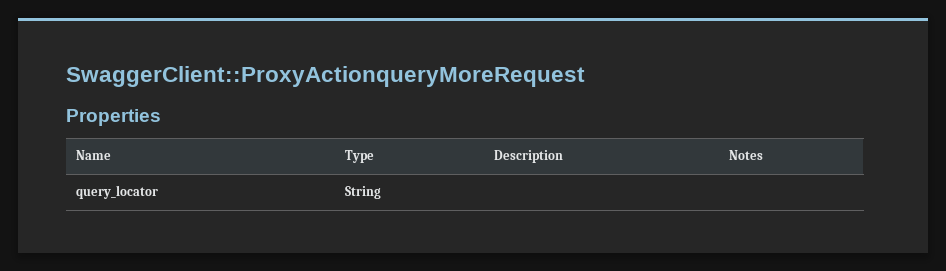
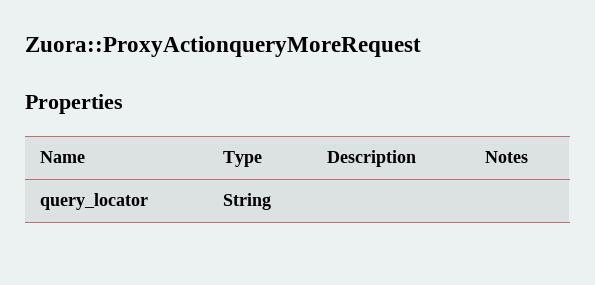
- SwaggerClient::ProxyActionqueryMoreRequest
+ Zuora::ProxyActionqueryMoreRequest

